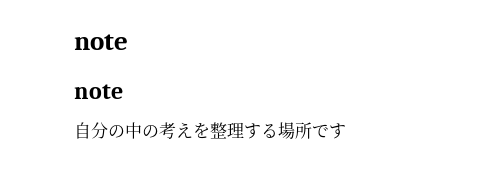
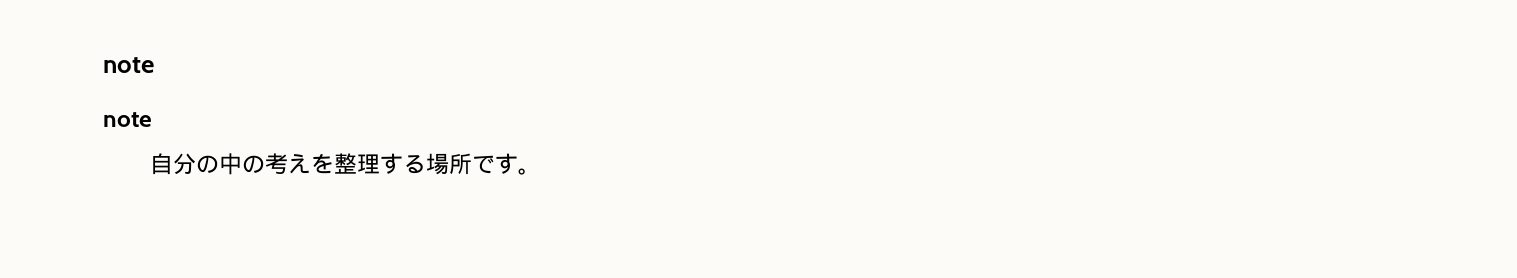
- 自分の中の考えを整理する場所です
+ 自分の中の考えを整理する場所です。

